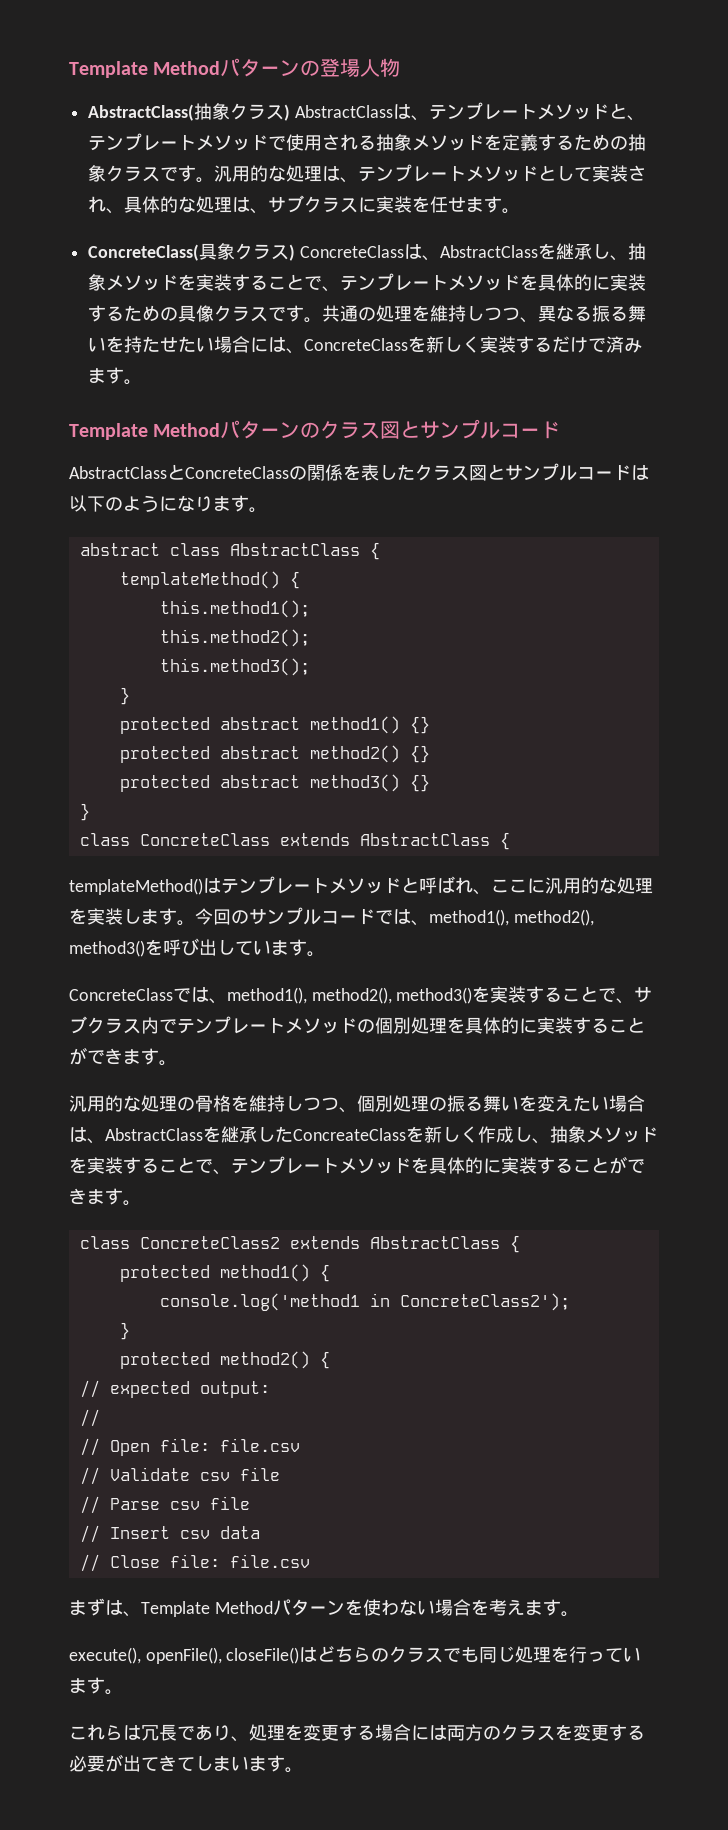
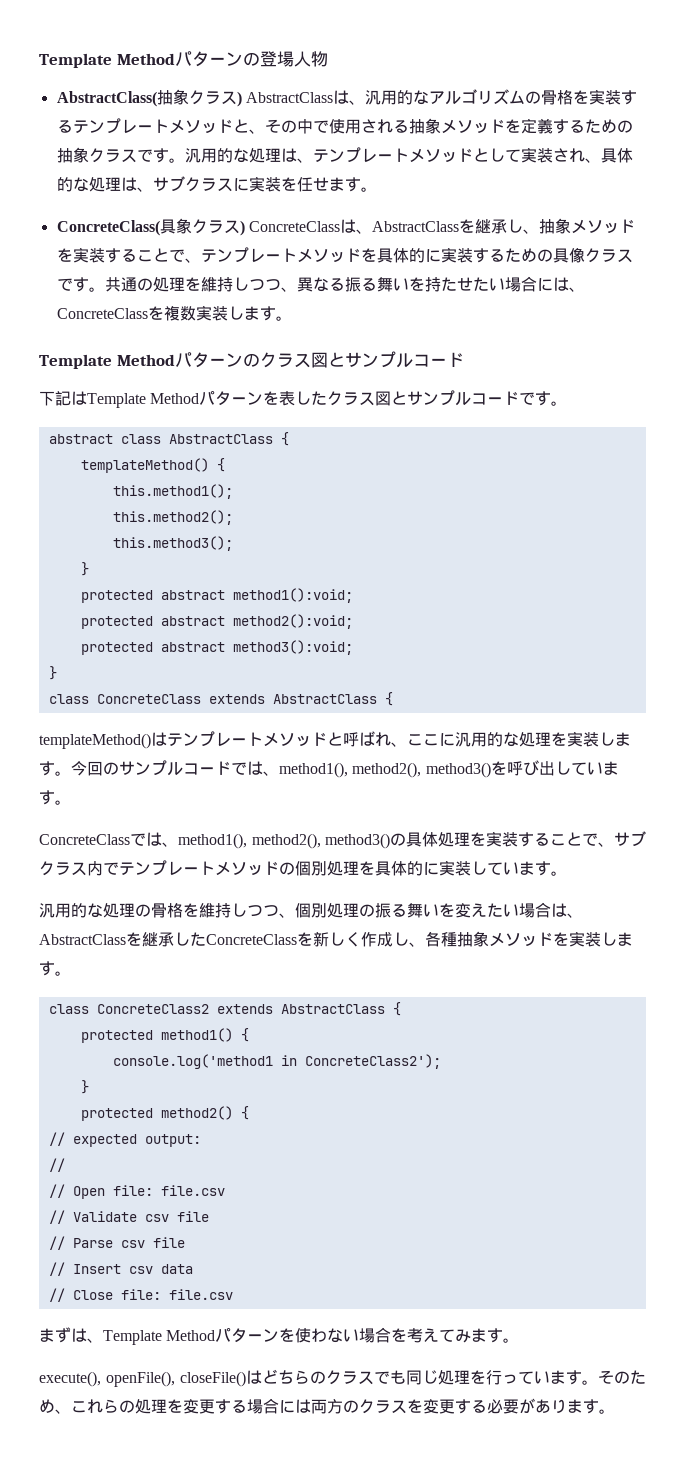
- AbstractClass(抽象クラス) AbstractClassは、テンプレートメソッドと、テンプレートメソッドで使用される抽象メソッドを定義するための抽象クラスです。
+ AbstractClass(抽象クラス) AbstractClassは、汎用的なアルゴリズムの骨格を実装するテンプレートメソッドと、その中で使用される抽象メソッドを定義するための抽象クラスです。
- 共通の処理を維持しつつ、異なる振る舞いを持たせたい場合には、ConcreteClassを新しく実装するだけで済みます。
+ 共通の処理を維持しつつ、異なる振る舞いを持たせたい場合には、ConcreteClassを複数実装します。
- AbstractClassとConcreteClassの関係を表したクラス図とサンプルコードは以下のようになります。
+ 下記はTemplate Methodパターンを表したクラス図とサンプルコードです。
- protected abstract method1() {}
- protected abstract method2() {}
- protected abstract method3() {}
+ protected abstract method1():void;
+ protected abstract method2():void;
+ protected abstract method3():void;
- ConcreteClassでは、method1(), method2(), method3()を実装することで、サブクラス内でテンプレートメソッドの個別処理を具体的に実装することができます。
+ ConcreteClassでは、method1(), method2(), method3()の具体処理を実装することで、サブクラス内でテンプレートメソッドの個別処理を具体的に実装しています。
- 汎用的な処理の骨格を維持しつつ、個別処理の振る舞いを変えたい場合は、AbstractClassを継承したConcreateClassを新しく作成し、抽象メソッドを実装することで、テンプレートメソッドを具体的に実装することができます。
+ 汎用的な処理の骨格を維持しつつ、個別処理の振る舞いを変えたい場合は、AbstractClassを継承したConcreteClassを新しく作成し、各種抽象メソッドを実装します。
- まずは、Template Methodパターンを使わない場合を考えます。
+ まずは、Template Methodパターンを使わない場合を考えてみます。
- execute(), openFile(), closeFile()はどちらのクラスでも同じ処理を行っています。
- これらは冗長であり、処理を変更する場合には両方のクラスを変更する必要が出てきてしまいます。
+ execute(), openFile(), closeFile()はどちらのクラスでも同じ処理を行っています。そのため、これらの処理を変更する場合には両方のクラスを変更する必要があります。

